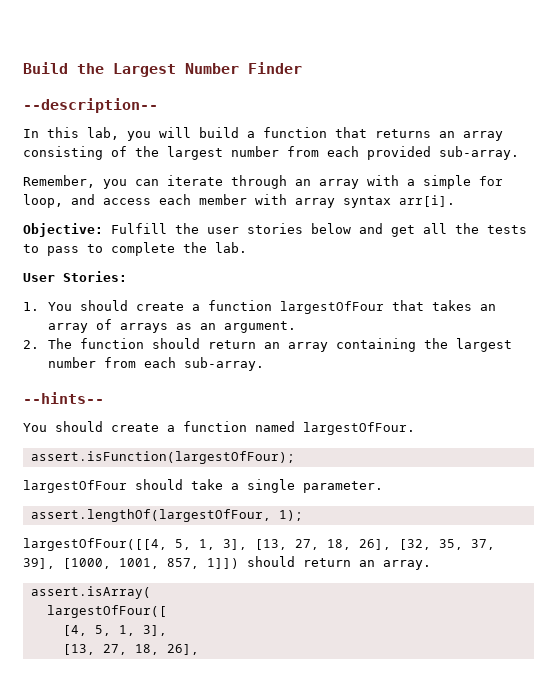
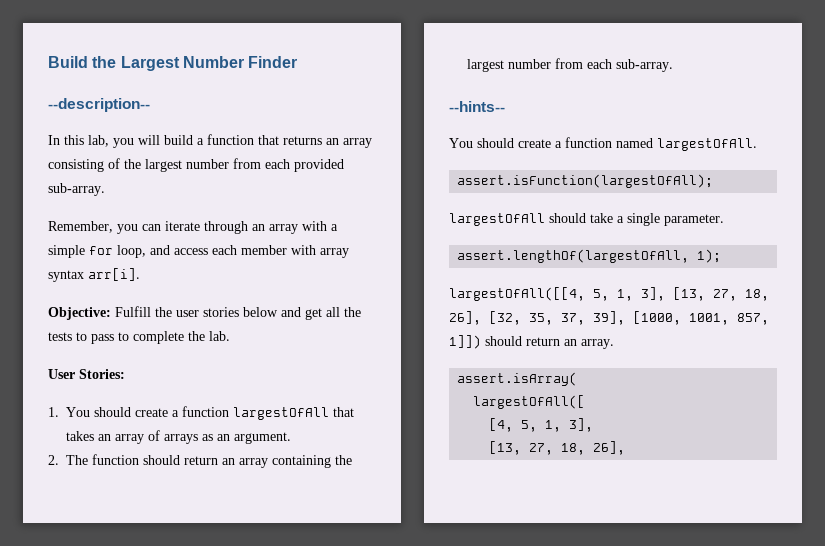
- 1. You should create a function largestOfFour that takes an array of arrays as an argument.
+ 1. You should create a function largestOfAll that takes an array of arrays as an argument.
- You should create a function named largestOfFour.
- assert.isFunction(largestOfFour);
- largestOfFour should take a single parameter.
+ You should create a function named largestOfAll.
+ assert.isFunction(largestOfAll);
+ largestOfAll should take a single parameter.
- assert.lengthOf(largestOfFour, 1);
+ assert.lengthOf(largestOfAll, 1);
- largestOfFour([[4, 5, 1, 3], [13, 27, 18, 26], [32, 35, 37, 39], [1000, 1001, 857, 1]]) should return an array.
+ largestOfAll([[4, 5, 1, 3], [13, 27, 18, 26], [32, 35, 37, 39], [1000, 1001, 857, 1]]) should return an array.
- largestOfFour([
+ largestOfAll([

